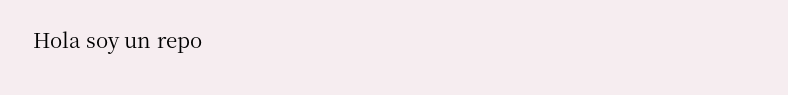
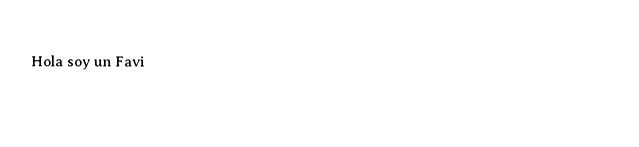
- Hola soy un repo
+ Hola soy un Favi

